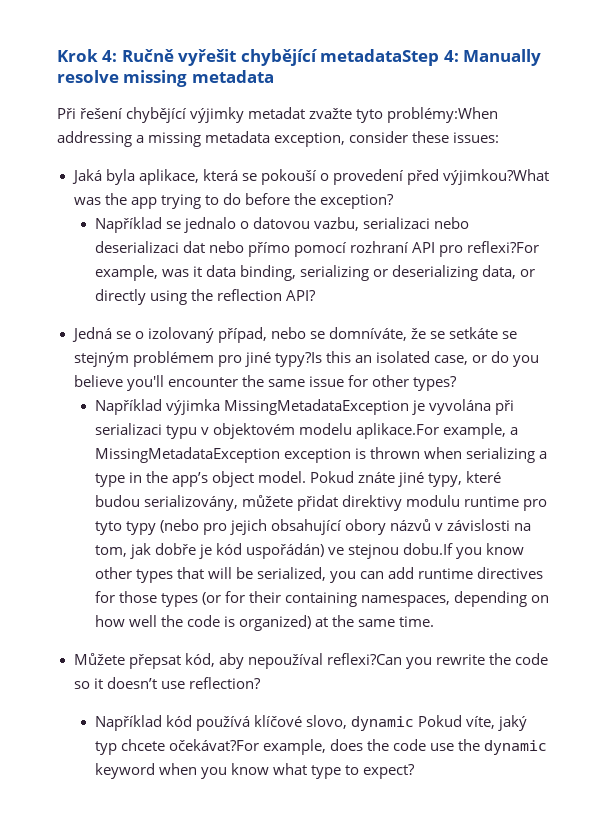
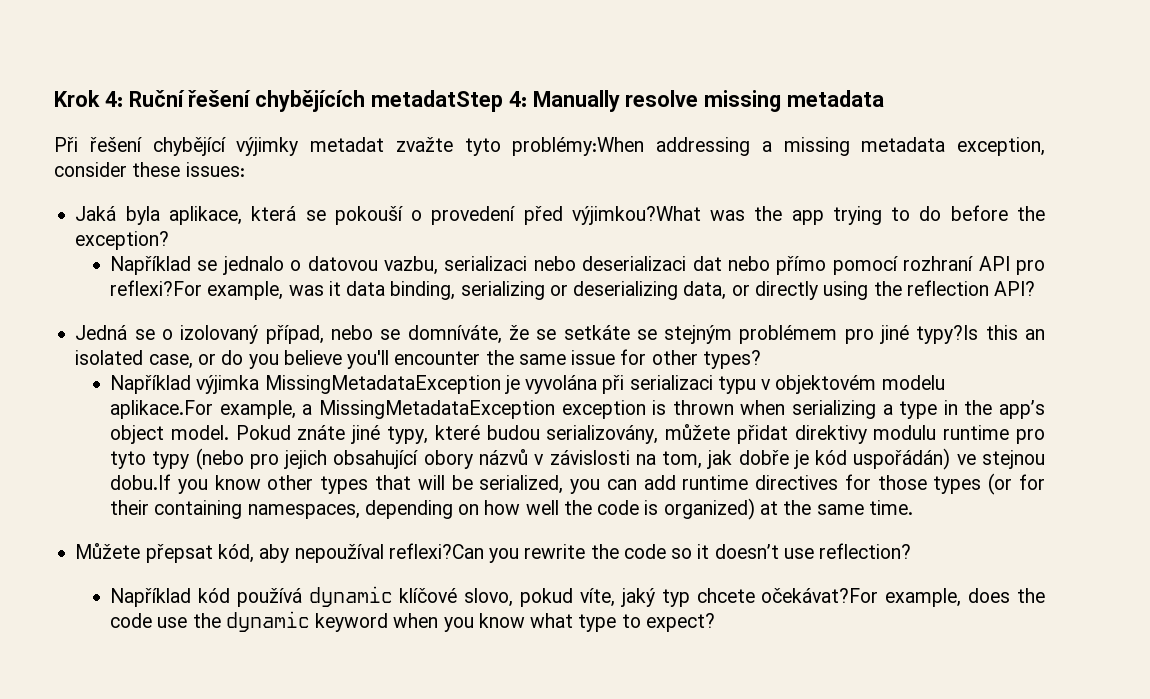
- Krok 4: Ručně vyřešit chybějící metadataStep 4: Manually resolve missing metadata
+ Krok 4: Ruční řešení chybějících metadatStep 4: Manually resolve missing metadata
- Například kód používá klíčové slovo, dynamic Pokud víte, jaký typ chcete očekávat?For example, does the code use the dynamic keyword when you know what type to expect?
+ Například kód používá dynamic klíčové slovo, pokud víte, jaký typ chcete očekávat?For example, does the code use the dynamic keyword when you know what type to expect?

